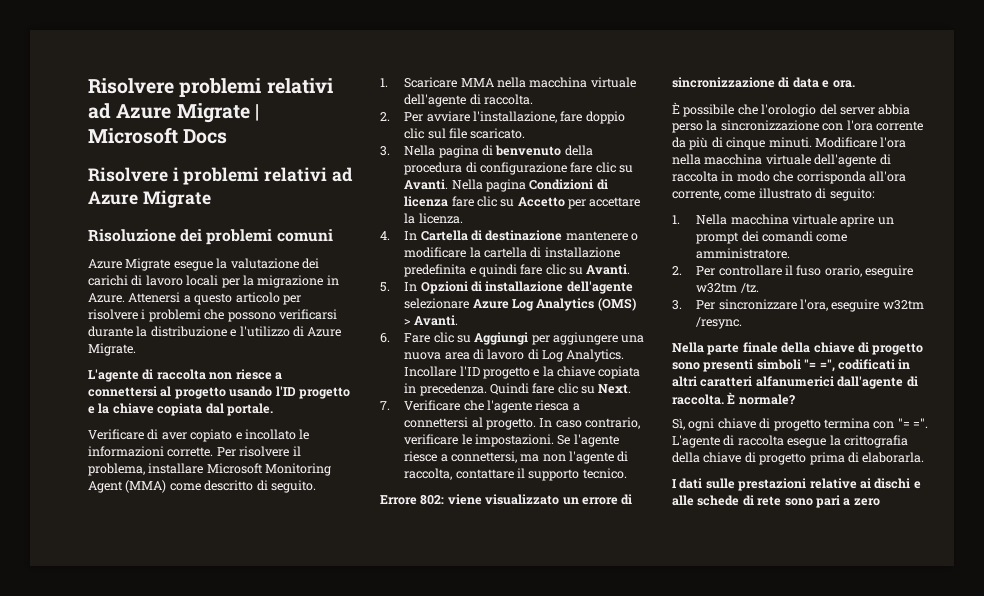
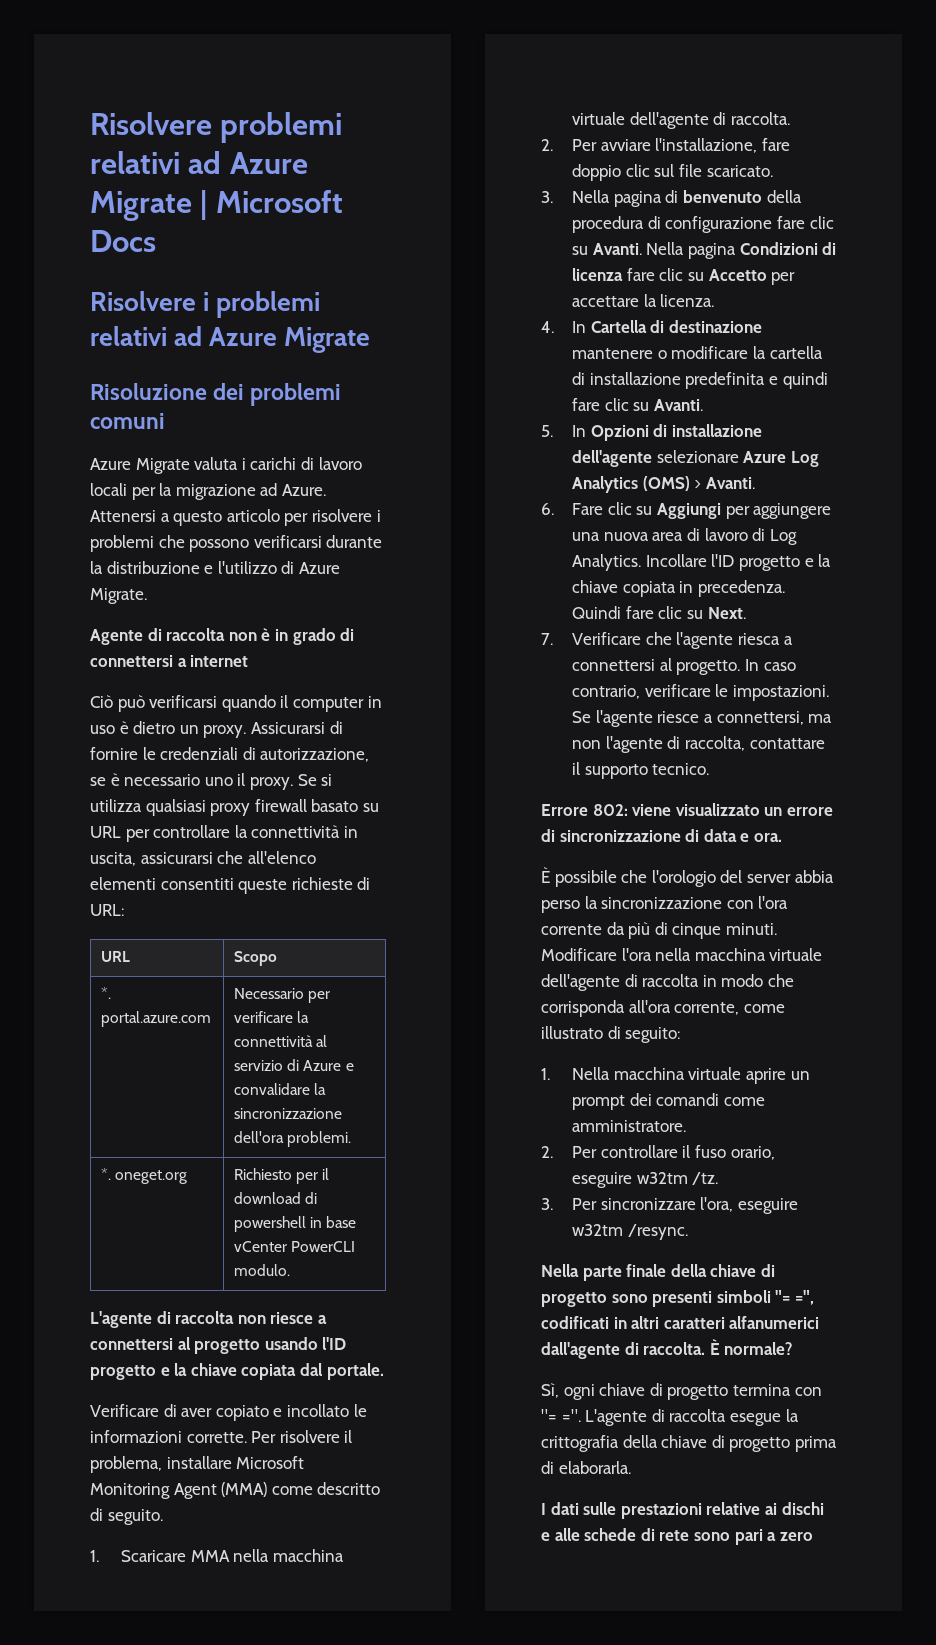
- Azure Migrate esegue la valutazione dei carichi di lavoro locali per la migrazione in Azure.
+ Azure Migrate valuta i carichi di lavoro locali per la migrazione ad Azure.
+ Agente di raccolta non è in grado di connettersi a internet
+ Ciò può verificarsi quando il computer in uso è dietro un proxy. Assicurarsi di fornire le credenziali di autorizzazione, se è necessario uno il proxy. Se si utilizza qualsiasi proxy firewall basato su URL per controllare la connettività in uscita, assicurarsi che all'elenco elementi consentiti queste richieste di URL:
+ URL | Scopo
+ *. portal.azure.com | Necessario per verificare la connettività al servizio di Azure e convalidare la sincronizzazione dell'ora problemi.
+ *. oneget.org | Richiesto per il download di powershell in base vCenter PowerCLI modulo.

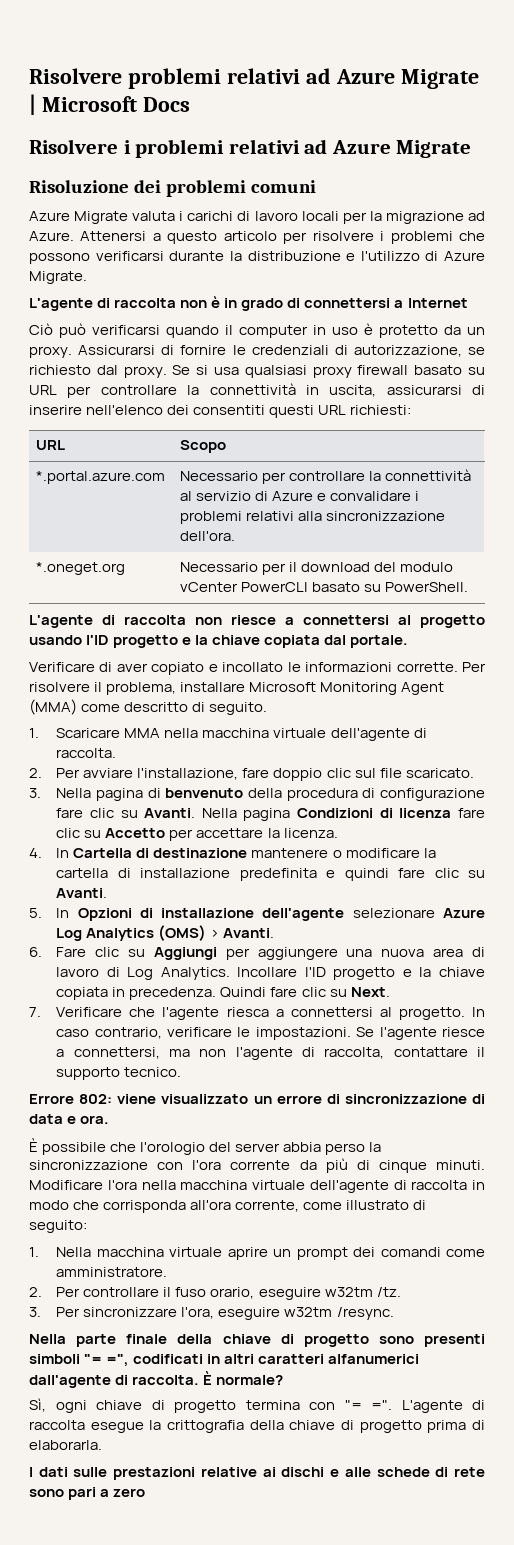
- Agente di raccolta non è in grado di connettersi a internet
+ L'agente di raccolta non è in grado di connettersi a Internet
- Ciò può verificarsi quando il computer in uso è dietro un proxy.
+ Ciò può verificarsi quando il computer in uso è protetto da un proxy.
- Assicurarsi di fornire le credenziali di autorizzazione, se è necessario uno il proxy.
+ Assicurarsi di fornire le credenziali di autorizzazione, se richiesto dal proxy.
- Se si utilizza qualsiasi proxy firewall basato su URL per controllare la connettività in uscita, assicurarsi che all'elenco elementi consentiti queste richieste di URL:
+ Se si usa qualsiasi proxy firewall basato su URL per controllare la connettività in uscita, assicurarsi di inserire nell'elenco dei consentiti questi URL richiesti:
- *. portal.azure.com | Necessario per verificare la connettività al servizio di Azure e convalidare la sincronizzazione dell'ora problemi.
- *. oneget.org | Richiesto per il download di powershell in base vCenter PowerCLI modulo.
+ *.portal.azure.com | Necessario per controllare la connettività al servizio di Azure e convalidare i problemi relativi alla sincronizzazione dell'ora.
+ *.oneget.org | Necessario per il download del modulo vCenter PowerCLI basato su PowerShell.

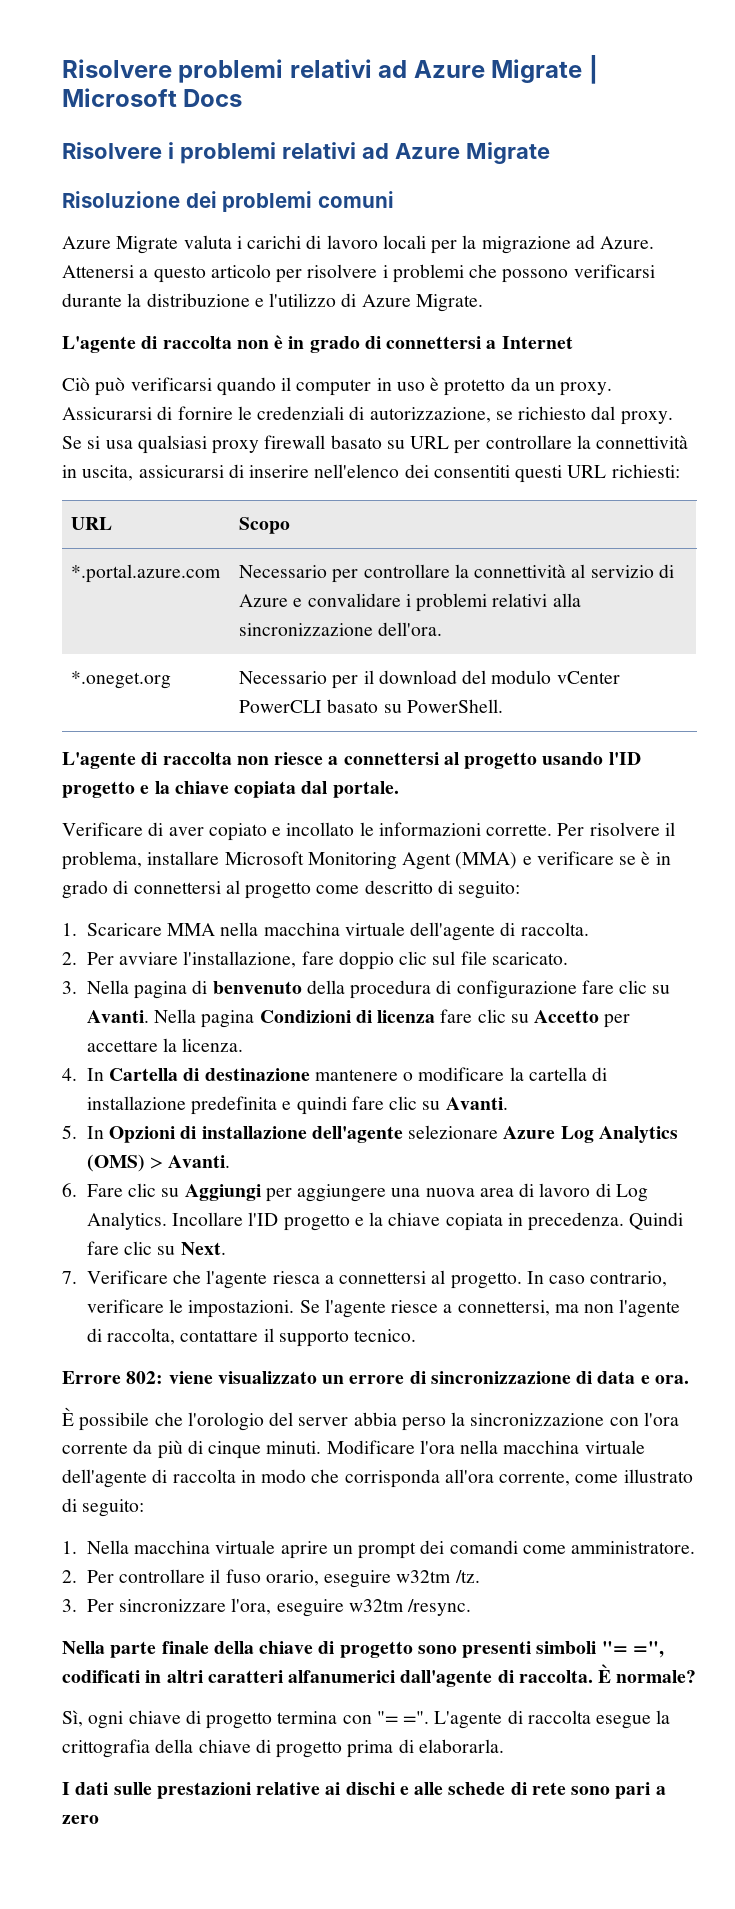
- Per risolvere il problema, installare Microsoft Monitoring Agent (MMA) come descritto di seguito.
+ Per risolvere il problema, installare Microsoft Monitoring Agent (MMA) e verificare se è in grado di connettersi al progetto come descritto di seguito:

